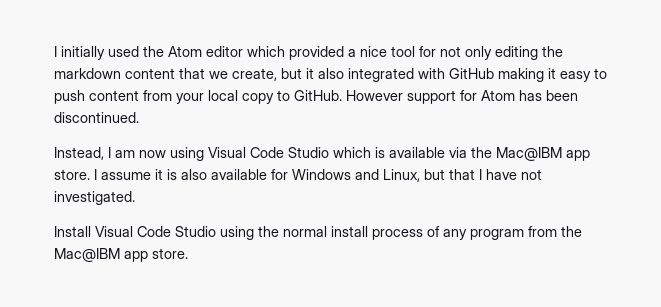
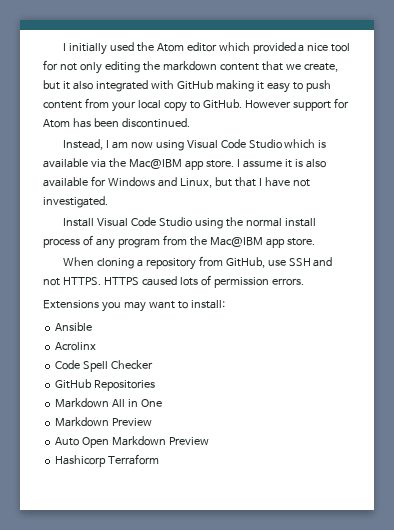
+ When cloning a repository from GitHub, use SSH and not HTTPS. HTTPS caused lots of permission errors.
+ Extensions you may want to install:
+ Ansible
+ Acrolinx
+ Code Spell Checker
+ GitHub Repositories
+ Markdown All in One
+ Markdown Preview
+ Auto Open Markdown Preview
+ Hashicorp Terraform

